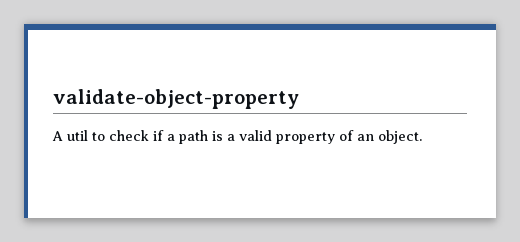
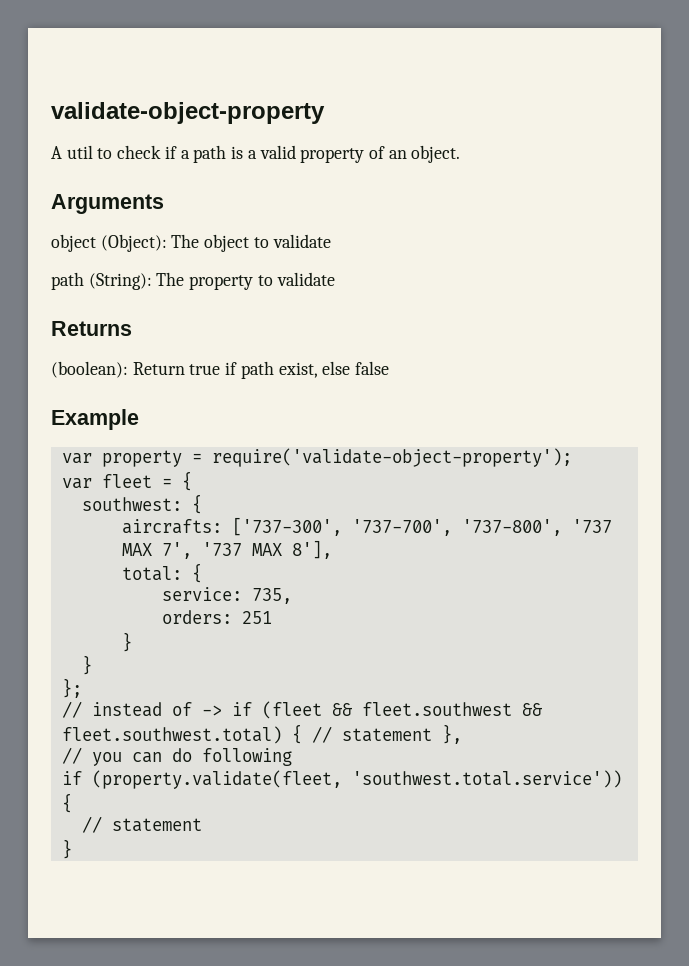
+ Arguments
+ object (Object): The object to validate
+ path (String): The property to validate
+ Returns
+ (boolean): Return true if path exist, else false
+ Example
+ var property = require('validate-object-property');
+ var fleet = {
+ southwest: {
+ aircrafts: ['737-300', '737-700', '737-800', '737 MAX 7', '737 MAX 8'],
+ total: {
+ service: 735,
+ orders: 251
+ }
+ }
+ };
+ // instead of -> if (fleet && fleet.southwest && fleet.southwest.total) { // statement },
+ // you can do following
+ if (property.validate(fleet, 'southwest.total.service')) {
+ // statement
+ }

